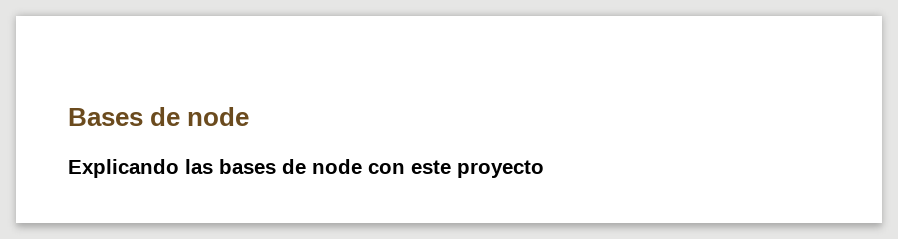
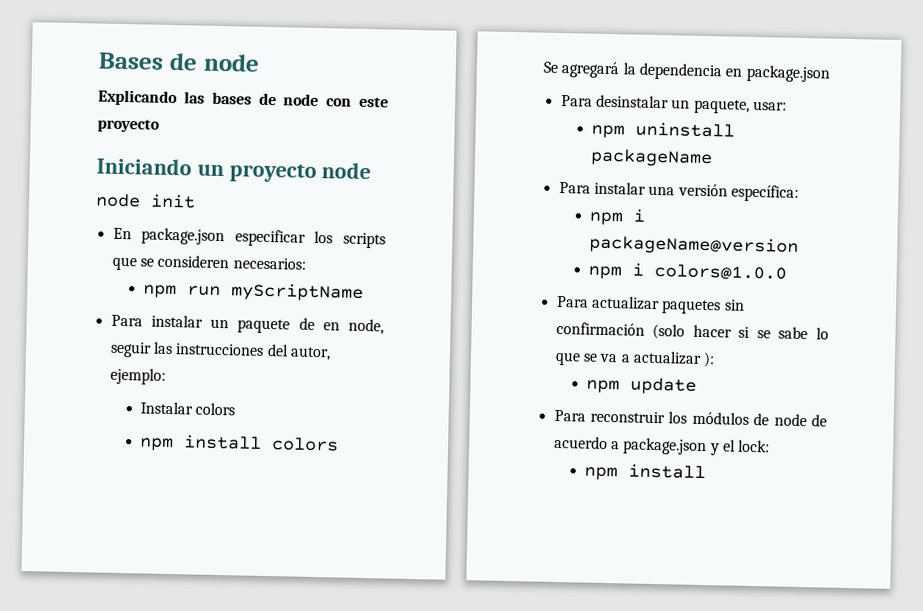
+ Iniciando un proyecto node
+ node init
+ En package.json especificar los scripts que se consideren necesarios:
+ npm run myScriptName
+ Para instalar un paquete de en node, seguir las instrucciones del autor, ejemplo:
+ Instalar colors
+ npm install colors
+ Se agregará la dependencia en package.json
+ Para desinstalar un paquete, usar:
+ npm uninstall packageName
+ Para instalar una versión específica:
+ npm i packageName@version
+ npm i colors@1.0.0
+ Para actualizar paquetes sin confirmación (solo hacer si se sabe lo que se va a actualizar ):
+ npm update
+ Para reconstruir los módulos de node de acuerdo a package.json y el lock:
+ npm install

